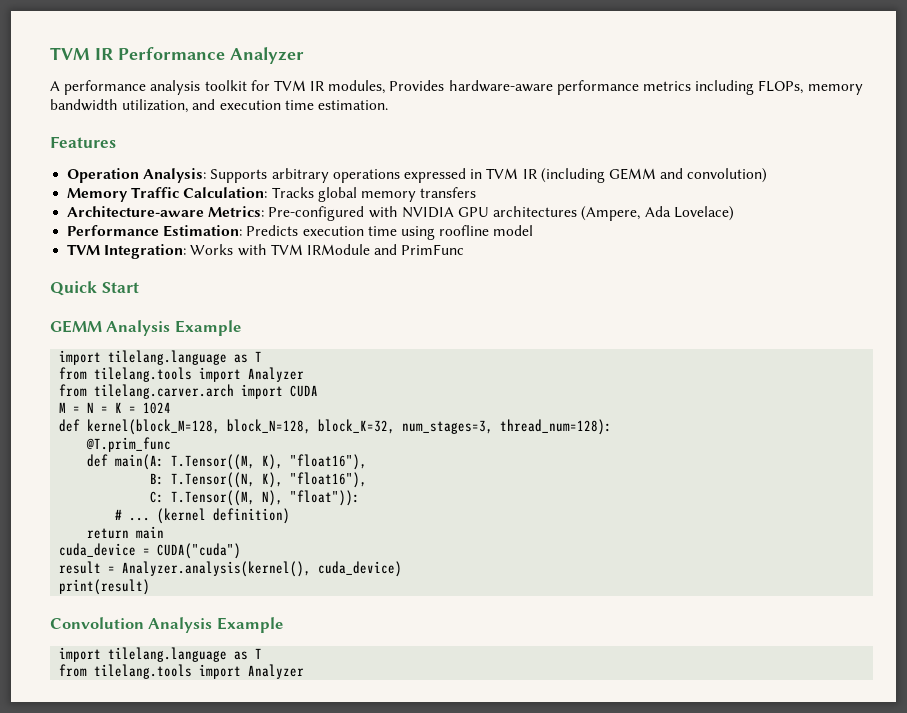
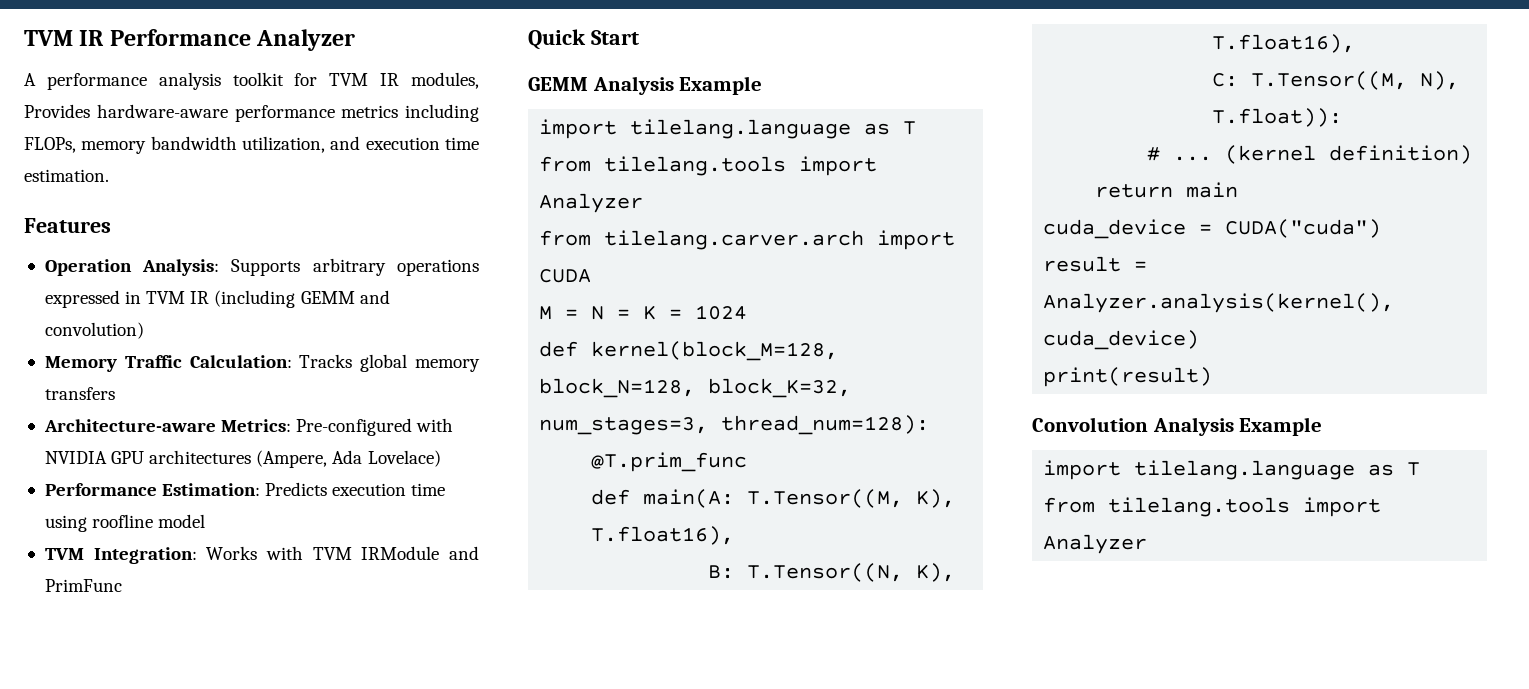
- def main(A: T.Tensor((M, K), "float16"),
+ def main(A: T.Tensor((M, K), T.float16),
- B: T.Tensor((N, K), "float16"),
+ B: T.Tensor((N, K), T.float16),
- C: T.Tensor((M, N), "float")):
+ C: T.Tensor((M, N), T.float)):

